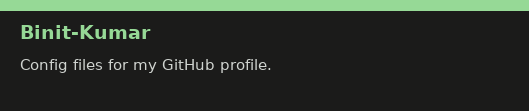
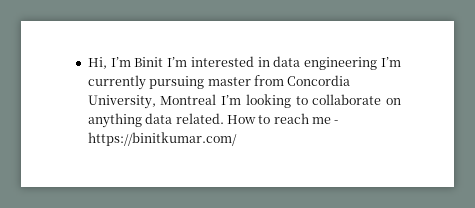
- Binit-Kumar
- Config files for my GitHub profile.
+ Hi, I’m Binit I’m interested in data engineering I’m currently pursuing master from Concordia University, Montreal I’m looking to collaborate on anything data related. How to reach me - https://binitkumar.com/

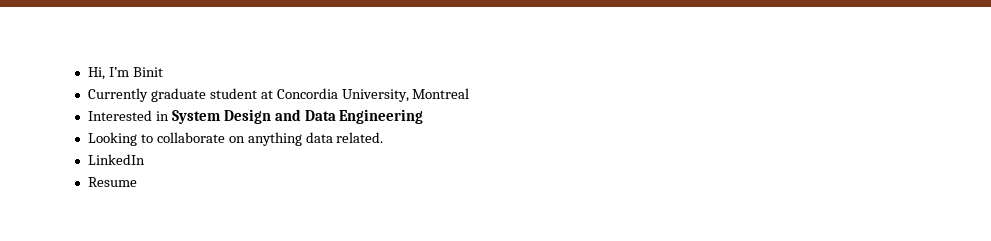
- Hi, I’m Binit I’m interested in data engineering I’m currently pursuing master from Concordia University, Montreal I’m looking to collaborate on anything data related. How to reach me - https://binitkumar.com/
+ Hi, I’m Binit
+ Currently graduate student at Concordia University, Montreal
+ Interested in System Design and Data Engineering
+ Looking to collaborate on anything data related.
+ LinkedIn
+ Resume

